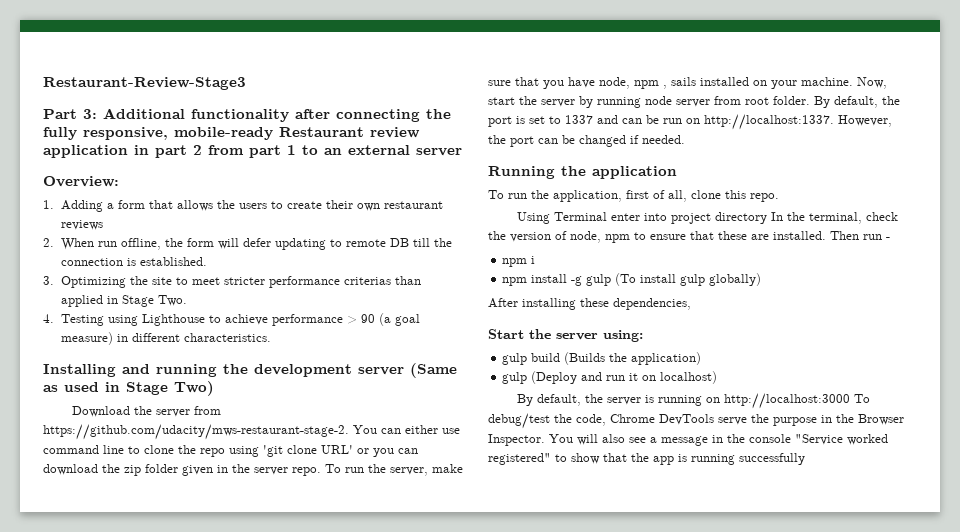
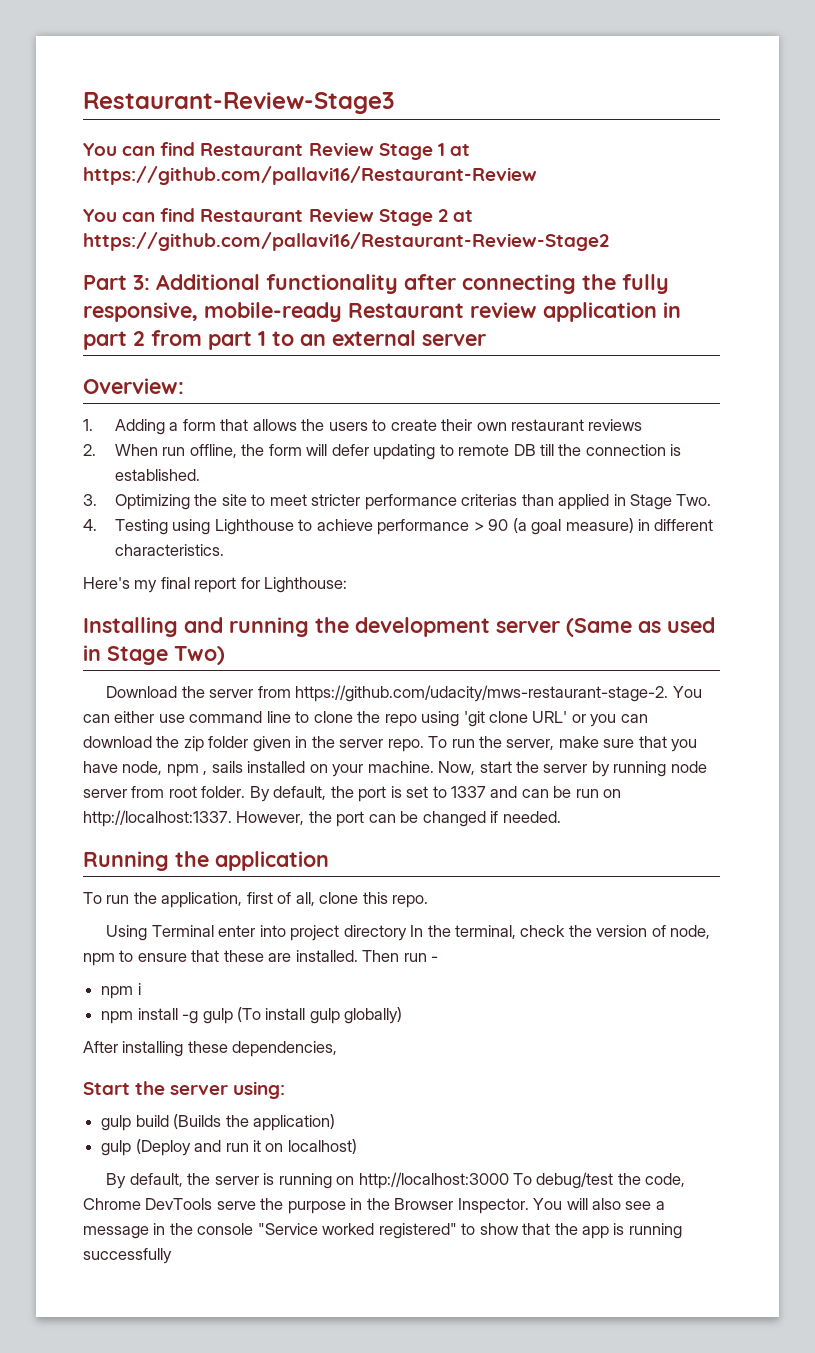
+ You can find Restaurant Review Stage 1 at https://github.com/pallavi16/Restaurant-Review
+ You can find Restaurant Review Stage 2 at https://github.com/pallavi16/Restaurant-Review-Stage2
+ Here's my final report for Lighthouse:

